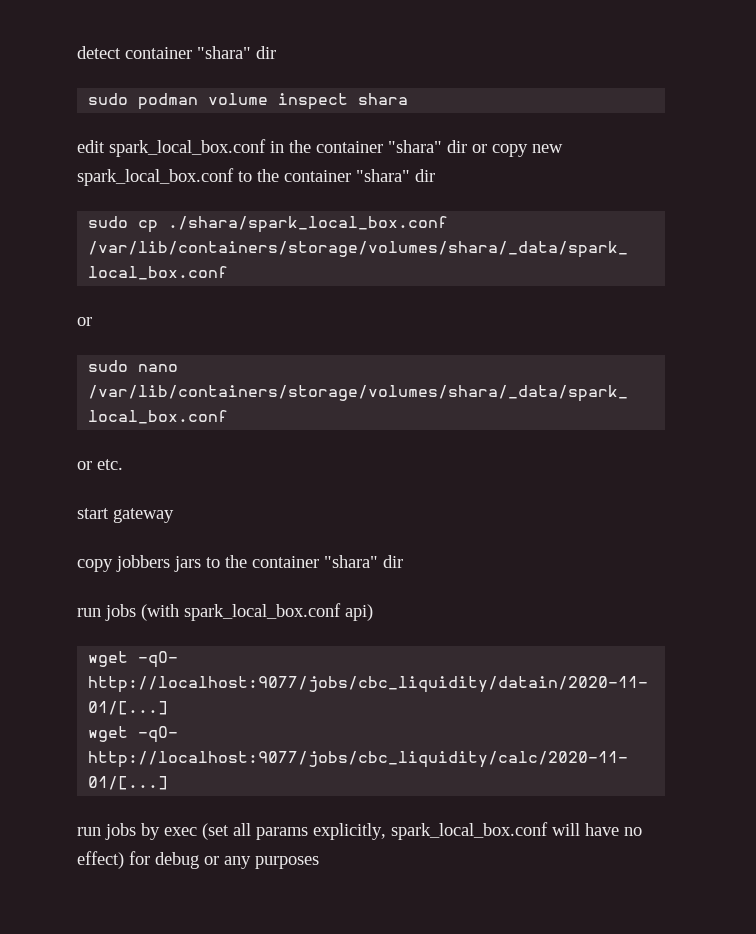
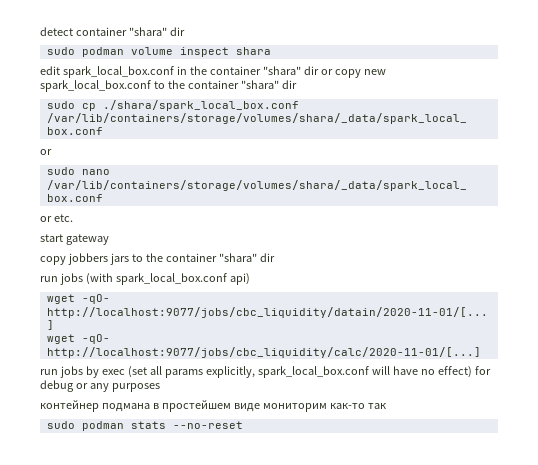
+ контейнер подмана в простейшем виде мониторим как-то так
+ sudo podman stats --no-reset

